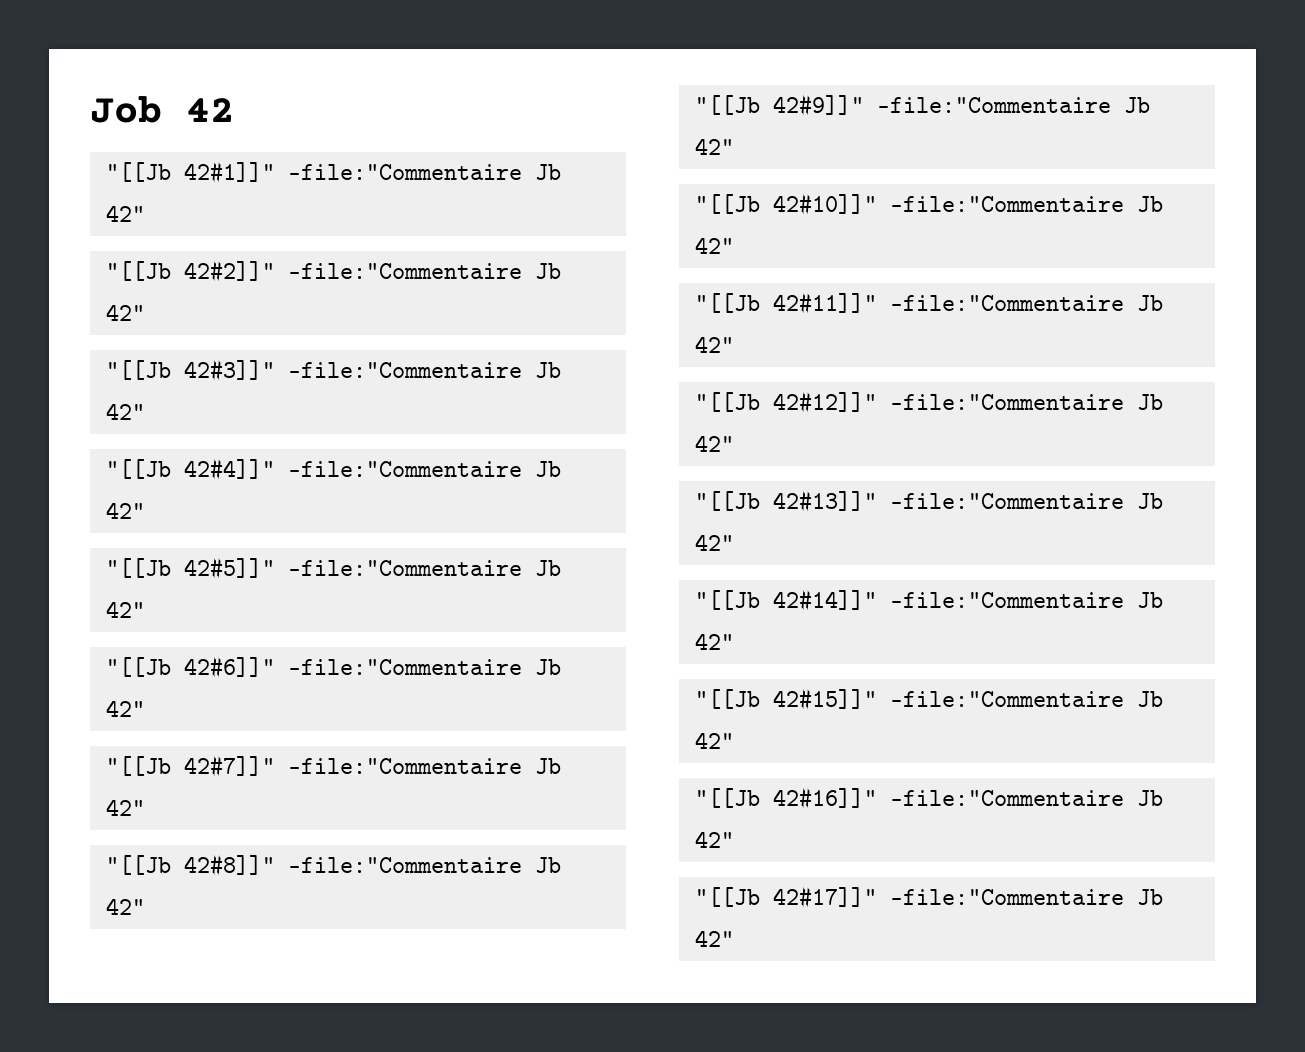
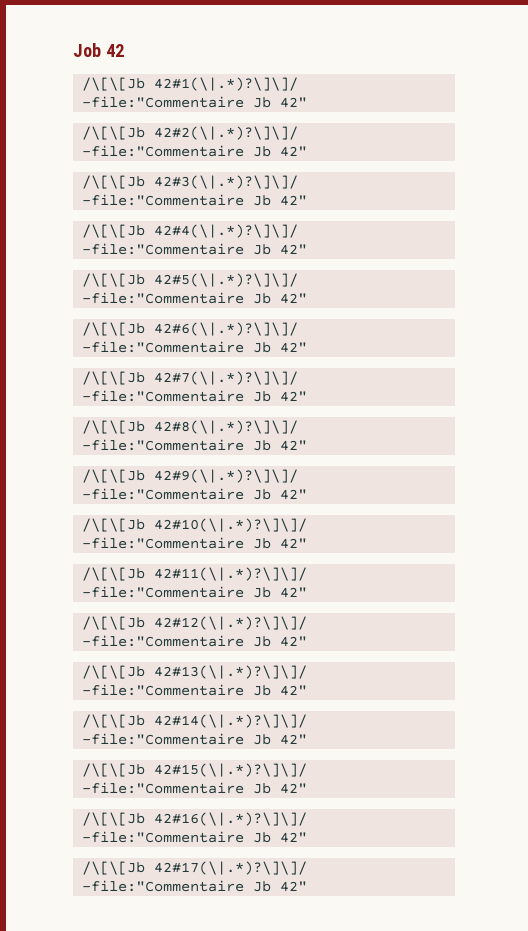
- "[[Jb 42#1]]" -file:"Commentaire Jb 42"
- "[[Jb 42#2]]" -file:"Commentaire Jb 42"
- "[[Jb 42#3]]" -file:"Commentaire Jb 42"
- "[[Jb 42#4]]" -file:"Commentaire Jb 42"
- "[[Jb 42#5]]" -file:"Commentaire Jb 42"
- "[[Jb 42#6]]" -file:"Commentaire Jb 42"
- "[[Jb 42#7]]" -file:"Commentaire Jb 42"
- "[[Jb 42#8]]" -file:"Commentaire Jb 42"
- "[[Jb 42#9]]" -file:"Commentaire Jb 42"
- "[[Jb 42#10]]" -file:"Commentaire Jb 42"
- "[[Jb 42#11]]" -file:"Commentaire Jb 42"
- "[[Jb 42#12]]" -file:"Commentaire Jb 42"
- "[[Jb 42#13]]" -file:"Commentaire Jb 42"
- "[[Jb 42#14]]" -file:"Commentaire Jb 42"
- "[[Jb 42#15]]" -file:"Commentaire Jb 42"
- "[[Jb 42#16]]" -file:"Commentaire Jb 42"
- "[[Jb 42#17]]" -file:"Commentaire Jb 42"
+ /\[\[Jb 42#1(\|.*)?\]\]/ -file:"Commentaire Jb 42"
+ /\[\[Jb 42#2(\|.*)?\]\]/ -file:"Commentaire Jb 42"
+ /\[\[Jb 42#3(\|.*)?\]\]/ -file:"Commentaire Jb 42"
+ /\[\[Jb 42#4(\|.*)?\]\]/ -file:"Commentaire Jb 42"
+ /\[\[Jb 42#5(\|.*)?\]\]/ -file:"Commentaire Jb 42"
+ /\[\[Jb 42#6(\|.*)?\]\]/ -file:"Commentaire Jb 42"
+ /\[\[Jb 42#7(\|.*)?\]\]/ -file:"Commentaire Jb 42"
+ /\[\[Jb 42#8(\|.*)?\]\]/ -file:"Commentaire Jb 42"
+ /\[\[Jb 42#9(\|.*)?\]\]/ -file:"Commentaire Jb 42"
+ /\[\[Jb 42#10(\|.*)?\]\]/ -file:"Commentaire Jb 42"
+ /\[\[Jb 42#11(\|.*)?\]\]/ -file:"Commentaire Jb 42"
+ /\[\[Jb 42#12(\|.*)?\]\]/ -file:"Commentaire Jb 42"
+ /\[\[Jb 42#13(\|.*)?\]\]/ -file:"Commentaire Jb 42"
+ /\[\[Jb 42#14(\|.*)?\]\]/ -file:"Commentaire Jb 42"
+ /\[\[Jb 42#15(\|.*)?\]\]/ -file:"Commentaire Jb 42"
+ /\[\[Jb 42#16(\|.*)?\]\]/ -file:"Commentaire Jb 42"
+ /\[\[Jb 42#17(\|.*)?\]\]/ -file:"Commentaire Jb 42"

